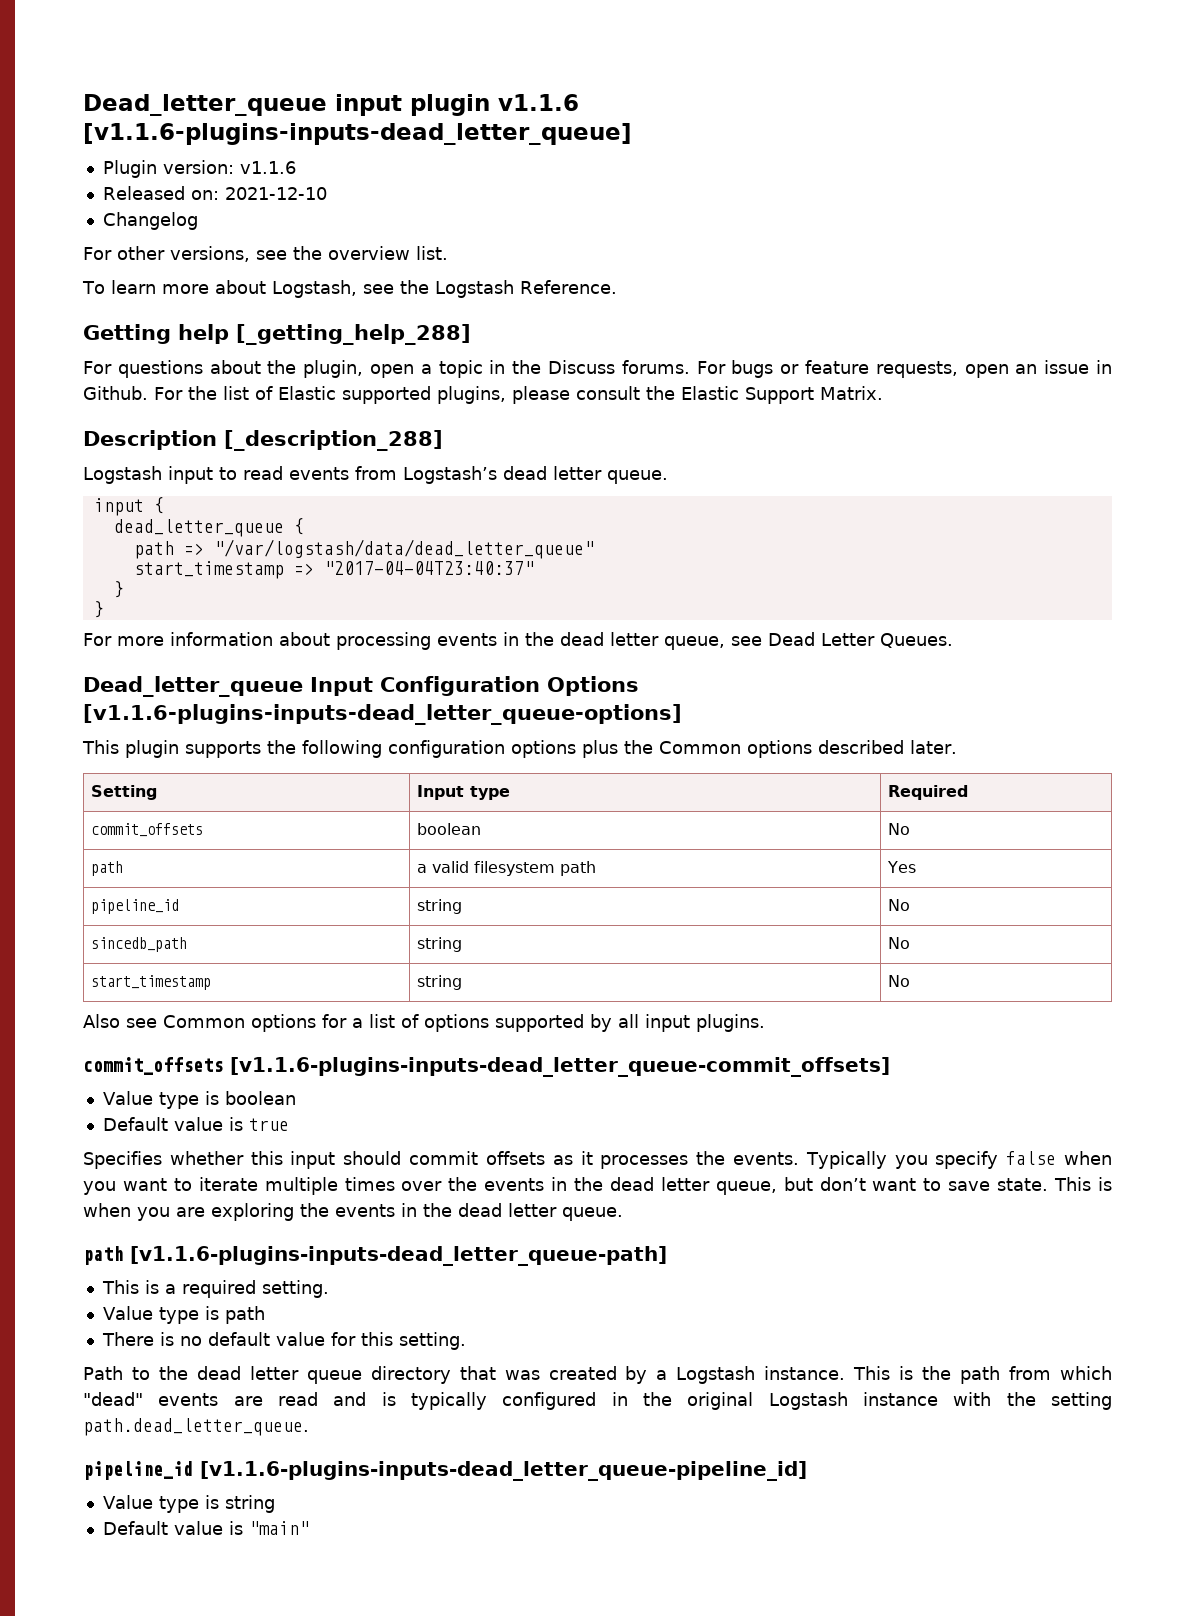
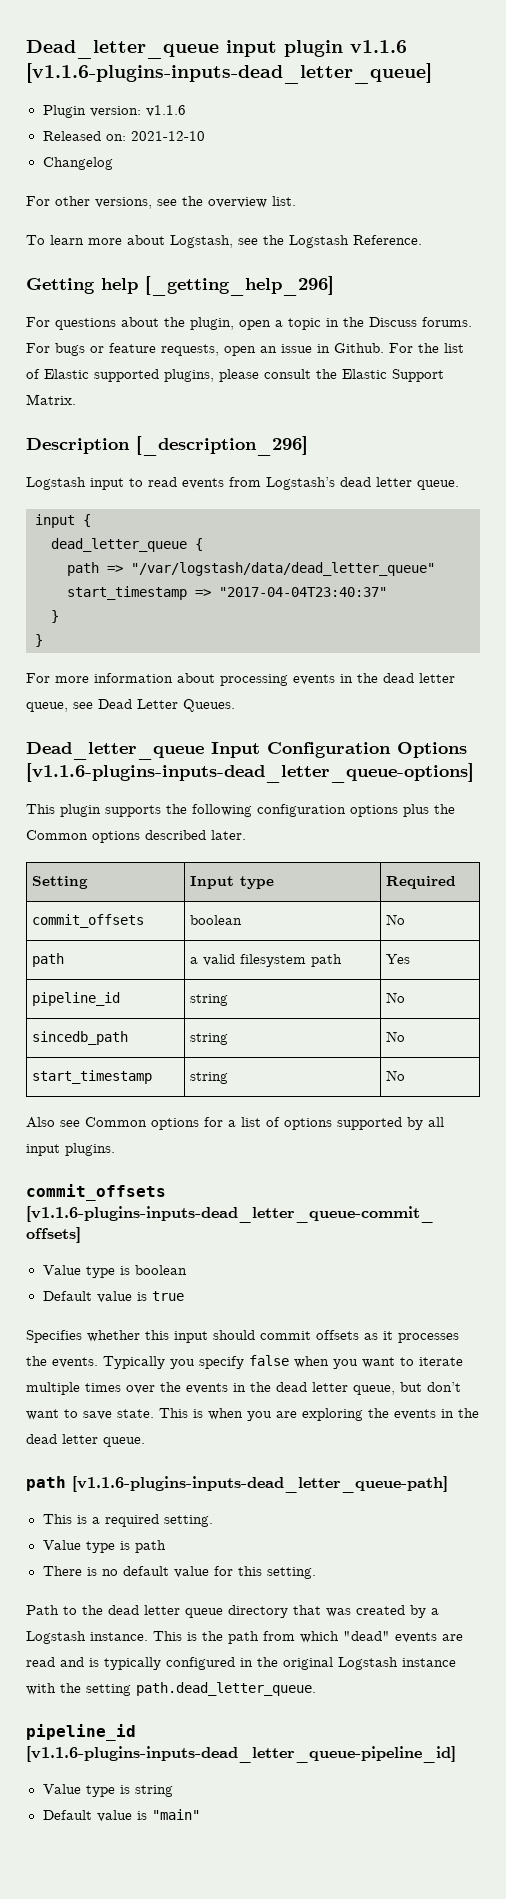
- Getting help [_getting_help_288]
+ Getting help [_getting_help_296]
- Description [_description_288]
+ Description [_description_296]

